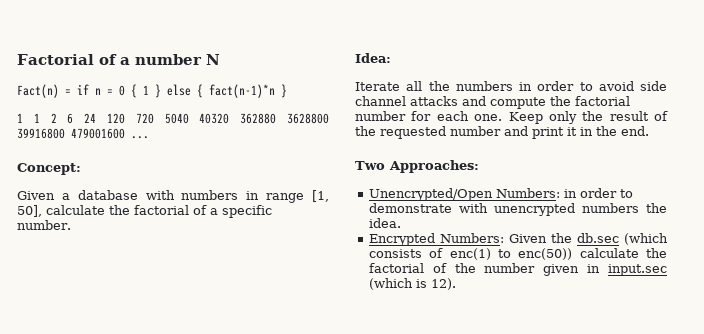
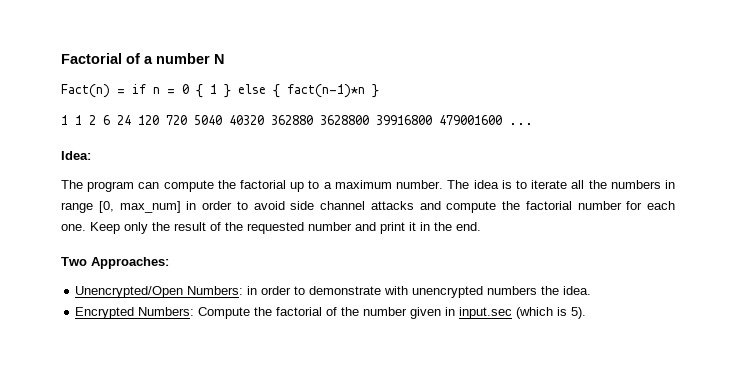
- Concept:
- Given a database with numbers in range [1, 50], calculate the factorial of a specific number.
  Idea:
- Iterate all the numbers in order to avoid side channel attacks and compute the factorial number for each one.
+ The program can compute the factorial up to a maximum number. The idea is to iterate all the numbers in range [0, max_num] in order to avoid side channel attacks and compute the factorial number for each one.
- Encrypted Numbers: Given the db.sec (which consists of enc(1) to enc(50)) calculate the factorial of the number given in input.sec (which is 12).
+ Encrypted Numbers: Compute the factorial of the number given in input.sec (which is 5).

